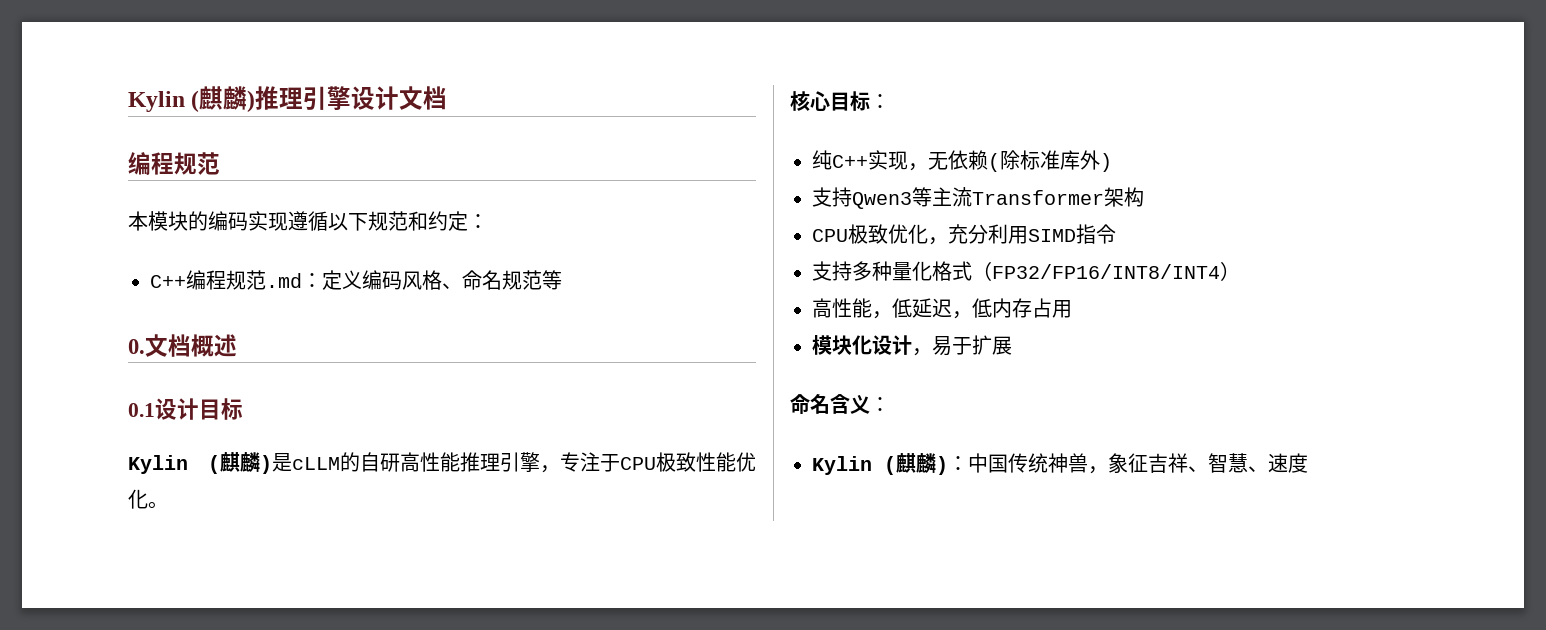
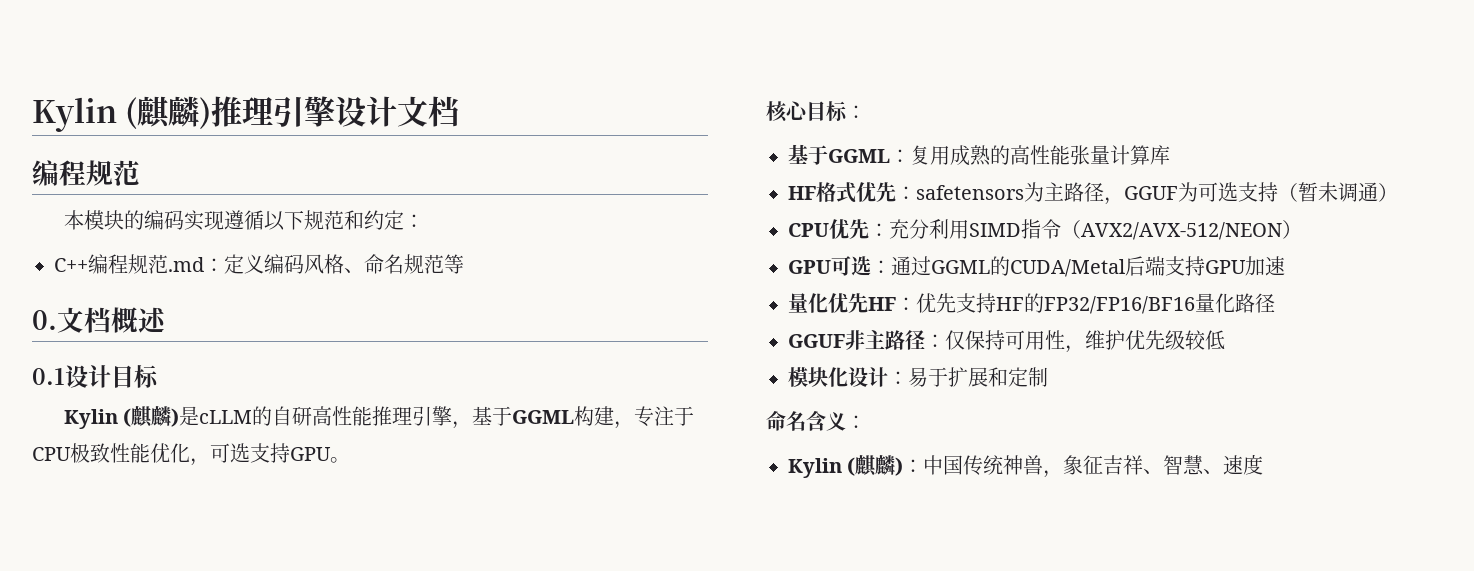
- Kylin (麒麟)是cLLM的自研高性能推理引擎，专注于CPU极致性能优化。
+ Kylin (麒麟)是cLLM的自研高性能推理引擎，基于GGML构建，专注于CPU极致性能优化，可选支持GPU。
- 纯C++实现，无依赖(除标准库外)
- 支持Qwen3等主流Transformer架构
- CPU极致优化，充分利用SIMD指令
- 支持多种量化格式（FP32/FP16/INT8/INT4）
- 高性能，低延迟，低内存占用
+ 基于GGML：复用成熟的高性能张量计算库
+ HF格式优先：safetensors为主路径，GGUF为可选支持（暂未调通）
+ CPU优先：充分利用SIMD指令（AVX2/AVX-512/NEON）
+ GPU可选：通过GGML的CUDA/Metal后端支持GPU加速
+ 量化优先HF：优先支持HF的FP32/FP16/BF16量化路径
+ GGUF非主路径：仅保持可用性，维护优先级较低
- 模块化设计，易于扩展
+ 模块化设计：易于扩展和定制

